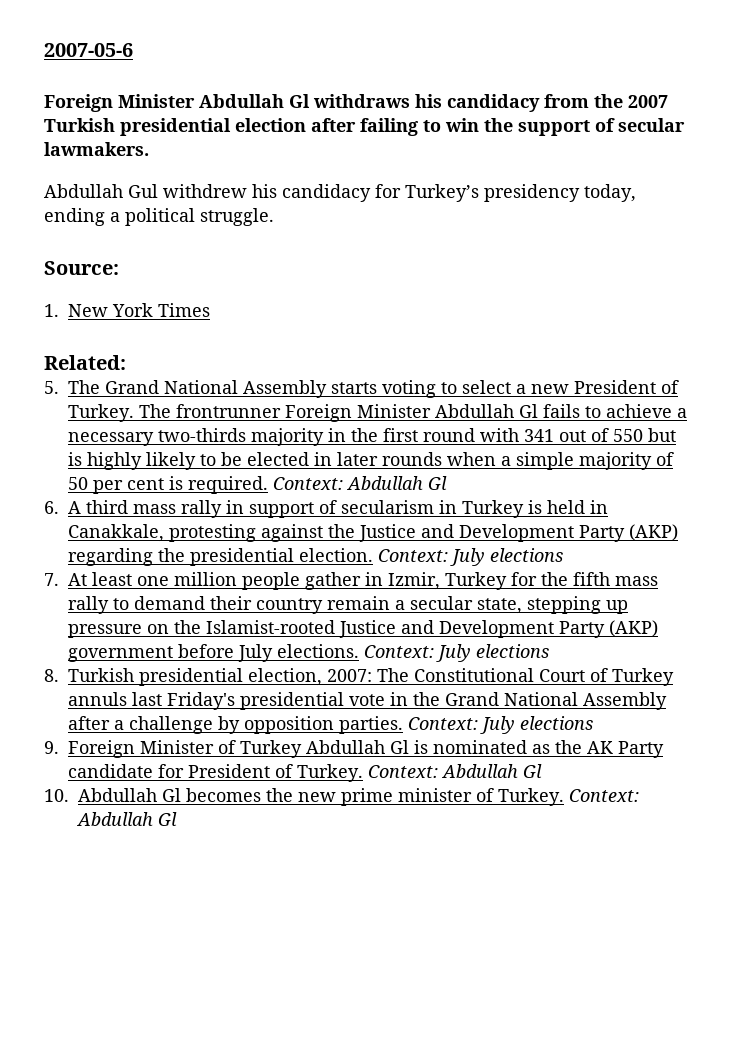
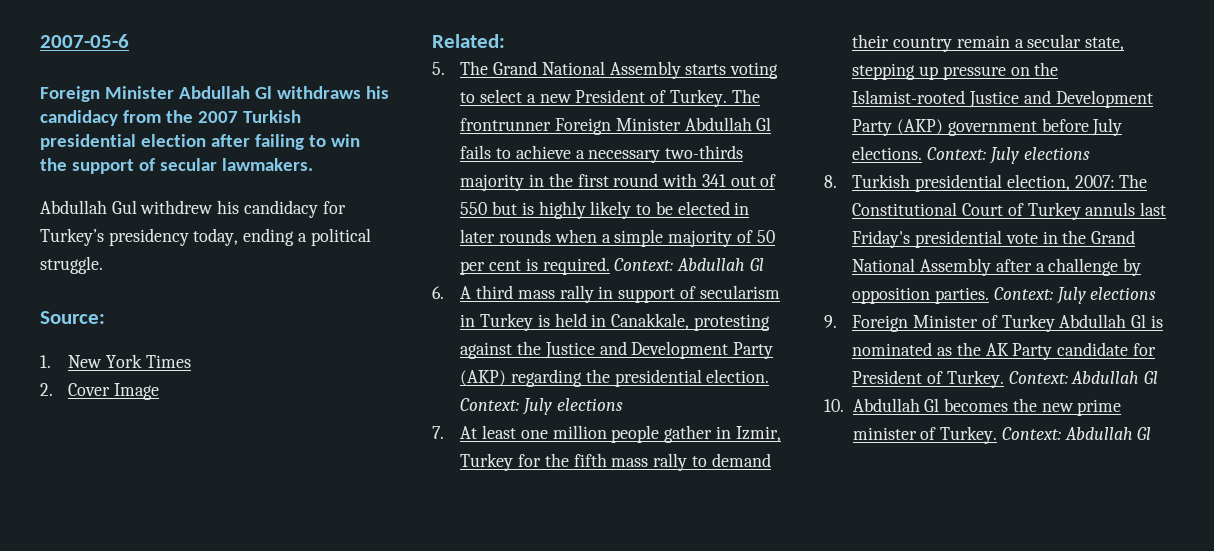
+ 2. Cover Image

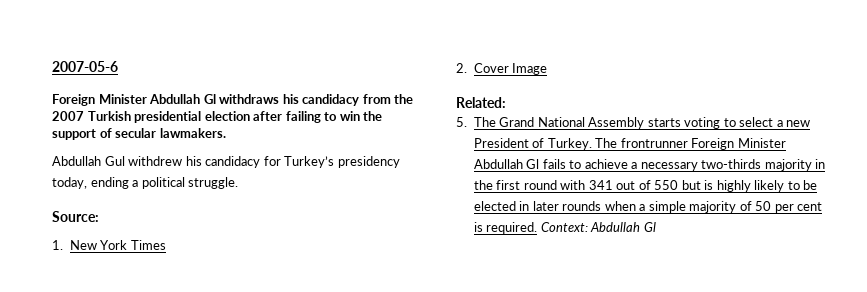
- 6. A third mass rally in support of secularism in Turkey is held in Canakkale, protesting against the Justice and Development Party (AKP) regarding the presidential election. Context: July elections
- 7. At least one million people gather in Izmir, Turkey for the fifth mass rally to demand their country remain a secular state, stepping up pressure on the Islamist-rooted Justice and Development Party (AKP) government before July elections. Context: July elections
- 8. Turkish presidential election, 2007: The Constitutional Court of Turkey annuls last Friday's presidential vote in the Grand National Assembly after a challenge by opposition parties. Context: July elections
- 9. Foreign Minister of Turkey Abdullah Gl is nominated as the AK Party candidate for President of Turkey. Context: Abdullah Gl
- 10. Abdullah Gl becomes the new prime minister of Turkey. Context: Abdullah Gl

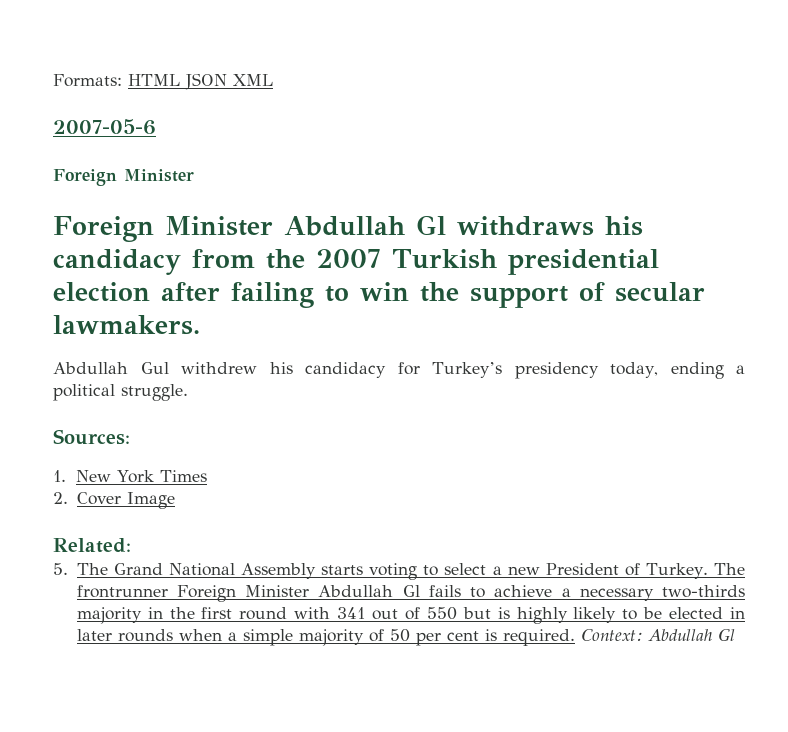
+ Formats: HTML JSON XML
  2007-05-6
+ Foreign Minister
- Source:
+ Sources:

